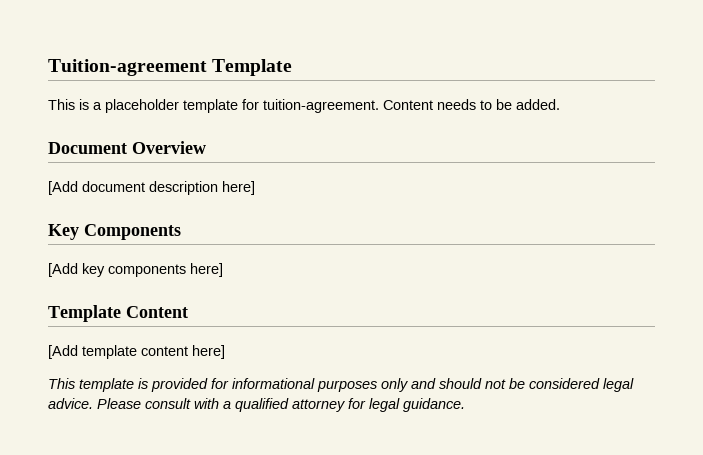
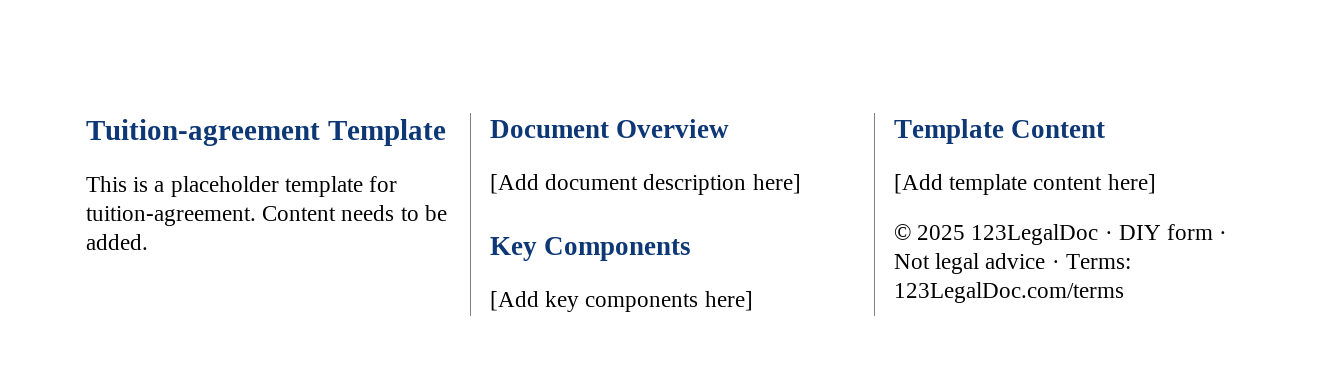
- This template is provided for informational purposes only and should not be considered legal advice. Please consult with a qualified attorney for legal guidance.
+ © 2025 123LegalDoc · DIY form · Not legal advice · Terms: 123LegalDoc.com/terms

